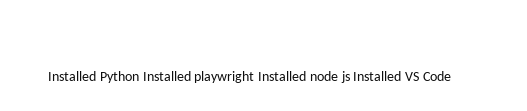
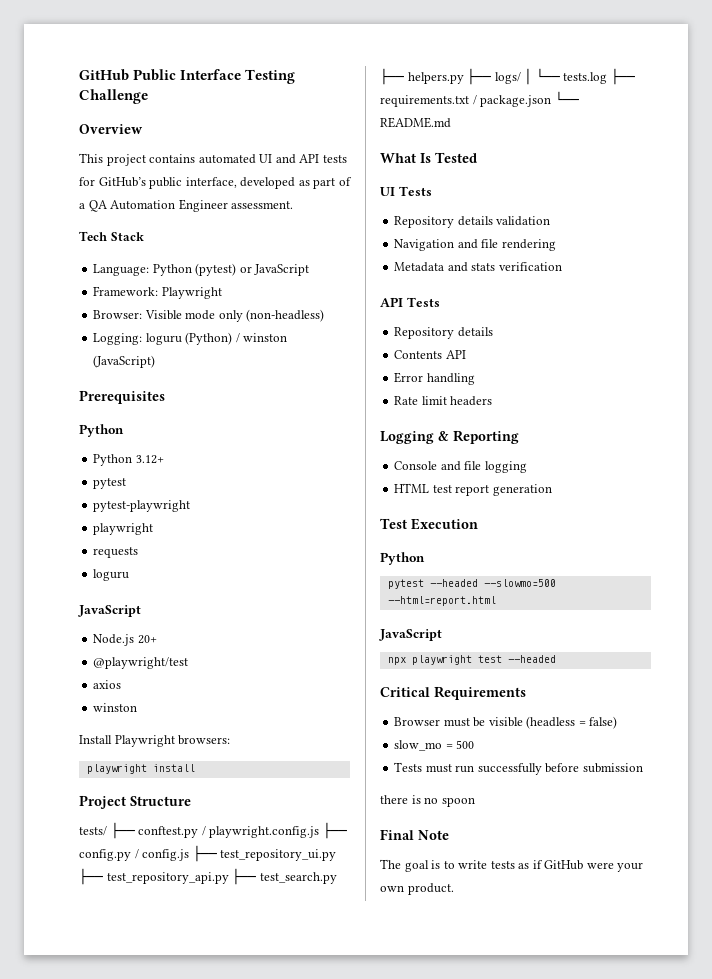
- Installed Python Installed playwright Installed node js Installed VS Code
+ GitHub Public Interface Testing Challenge
+ Overview
+ This project contains automated UI and API tests for GitHub’s public interface, developed as part of a QA Automation Engineer assessment.
+ Tech Stack
+ Language: Python (pytest) or JavaScript
+ Framework: Playwright
+ Browser: Visible mode only (non-headless)
+ Logging: loguru (Python) / winston (JavaScript)
+ Prerequisites
+ Python
+ Python 3.12+
+ pytest
+ pytest-playwright
+ playwright
+ requests
+ loguru
+ JavaScript
+ Node.js 20+
+ @playwright/test
+ axios
+ winston
+ Install Playwright browsers:
+ playwright install
+ Project Structure
+ tests/ ├── conftest.py / playwright.config.js ├── config.py / config.js ├── test_repository_ui.py ├── test_repository_api.py ├── test_search.py ├── helpers.py ├── logs/ │ └── tests.log ├── requirements.txt / package.json └── README.md
+ What Is Tested
+ UI Tests
+ Repository details validation
+ Navigation and file rendering
+ Metadata and stats verification
+ API Tests
+ Repository details
+ Contents API
+ Error handling
+ Rate limit headers
+ Logging & Reporting
+ Console and file logging
+ HTML test report generation
+ Test Execution
+ Python
+ pytest --headed --slowmo=500 --html=report.html
+ JavaScript
+ npx playwright test --headed
+ Critical Requirements
+ Browser must be visible (headless = false)
+ slow_mo = 500
+ Tests must run successfully before submission
+ there is no spoon
+ Final Note
+ The goal is to write tests as if GitHub were your own product.

